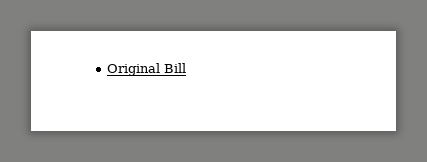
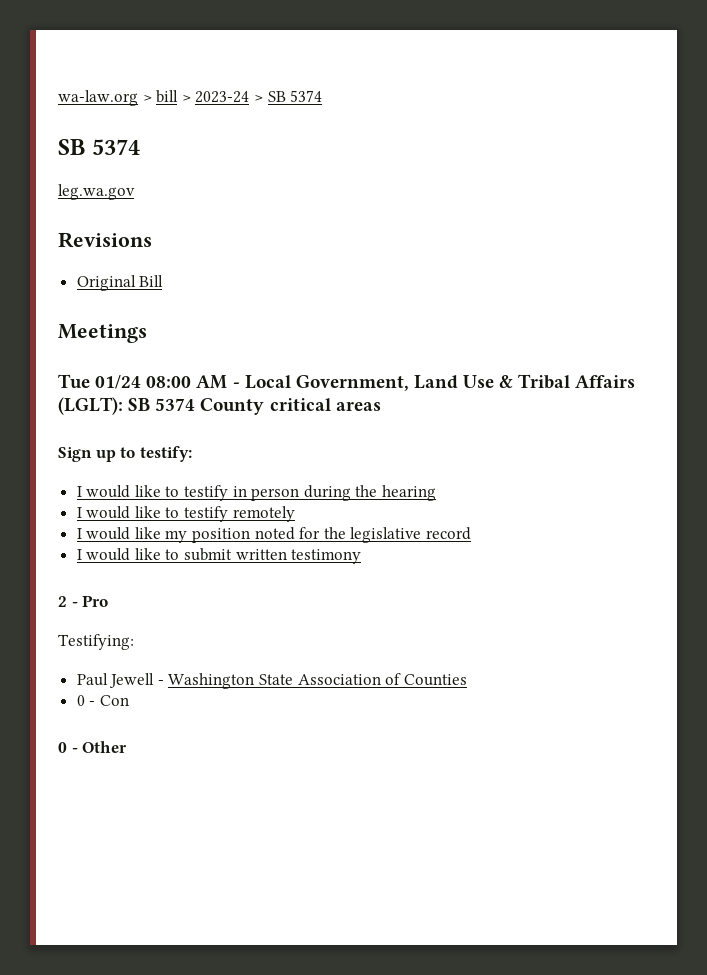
+ wa-law.org > bill > 2023-24 > SB 5374
+ SB 5374
+ leg.wa.gov
+ Revisions
  Original Bill
+ Meetings
+ Tue 01/24 08:00 AM - Local Government, Land Use & Tribal Affairs (LGLT): SB 5374 County critical areas
+ Sign up to testify:
+ I would like to testify in person during the hearing
+ I would like to testify remotely
+ I would like my position noted for the legislative record
+ I would like to submit written testimony
+ 2 - Pro
+ Testifying:
+ Paul Jewell - Washington State Association of Counties
+ 0 - Con
+ 0 - Other

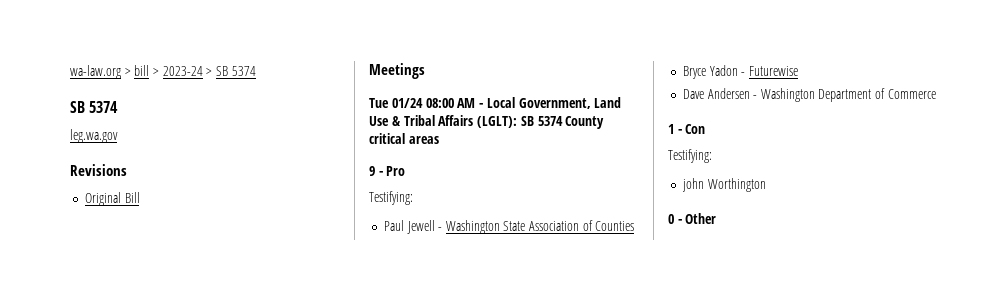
- Sign up to testify:
- I would like to testify in person during the hearing
- I would like to testify remotely
- I would like my position noted for the legislative record
- I would like to submit written testimony
- 2 - Pro
+ 9 - Pro
- 0 - Con
+ Bryce Yadon - Futurewise
+ Dave Andersen - Washington Department of Commerce
+ 1 - Con
+ Testifying:
+ john Worthington

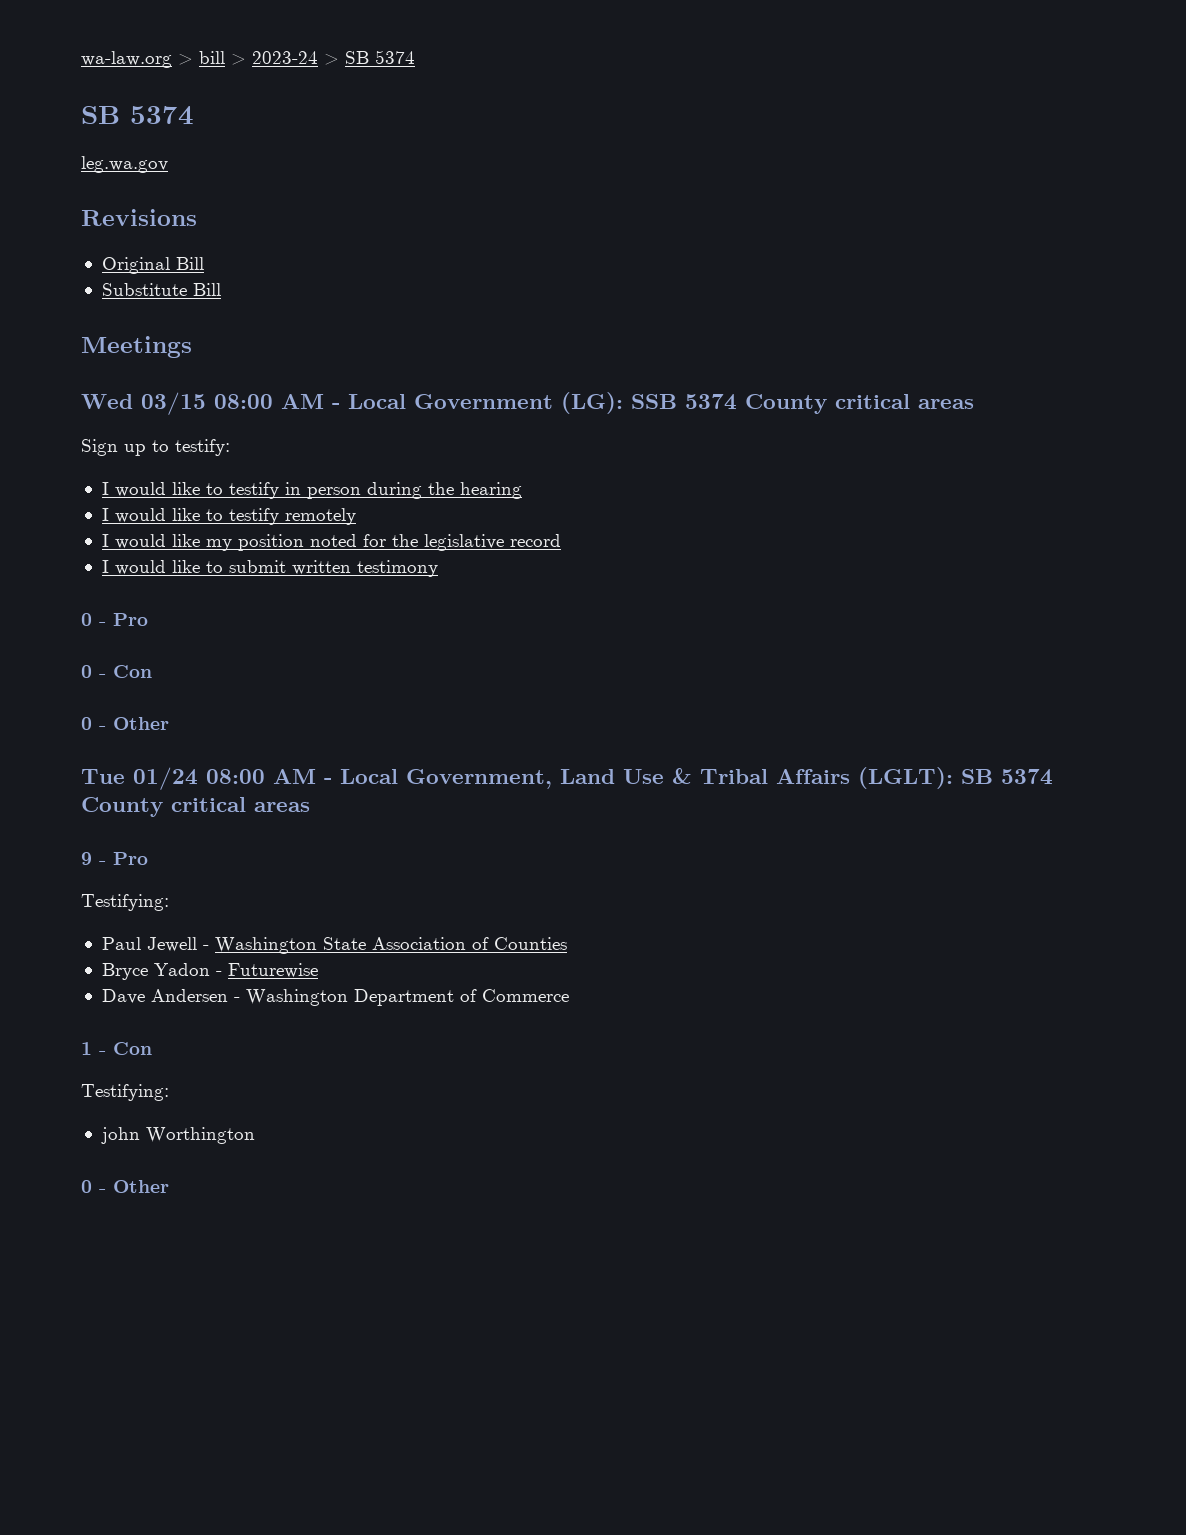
+ Substitute Bill
+ Wed 03/15 08:00 AM - Local Government (LG): SSB 5374 County critical areas
+ Sign up to testify:
+ I would like to testify in person during the hearing
+ I would like to testify remotely
+ I would like my position noted for the legislative record
+ I would like to submit written testimony
+ 0 - Pro
+ 0 - Con
+ 0 - Other

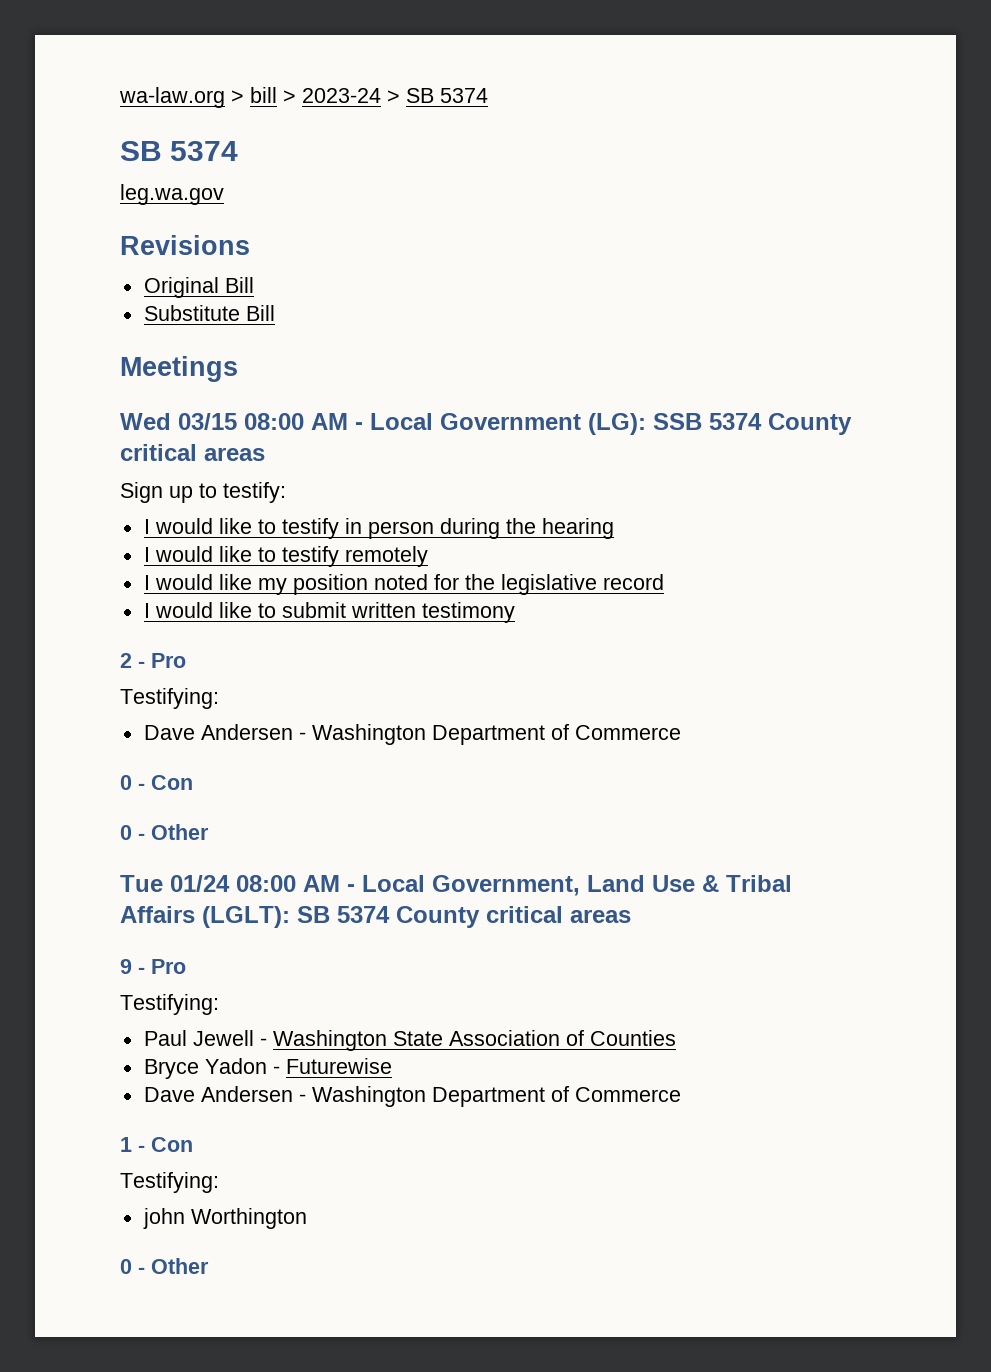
- 0 - Pro
+ 2 - Pro
+ Testifying:
+ Dave Andersen - Washington Department of Commerce

